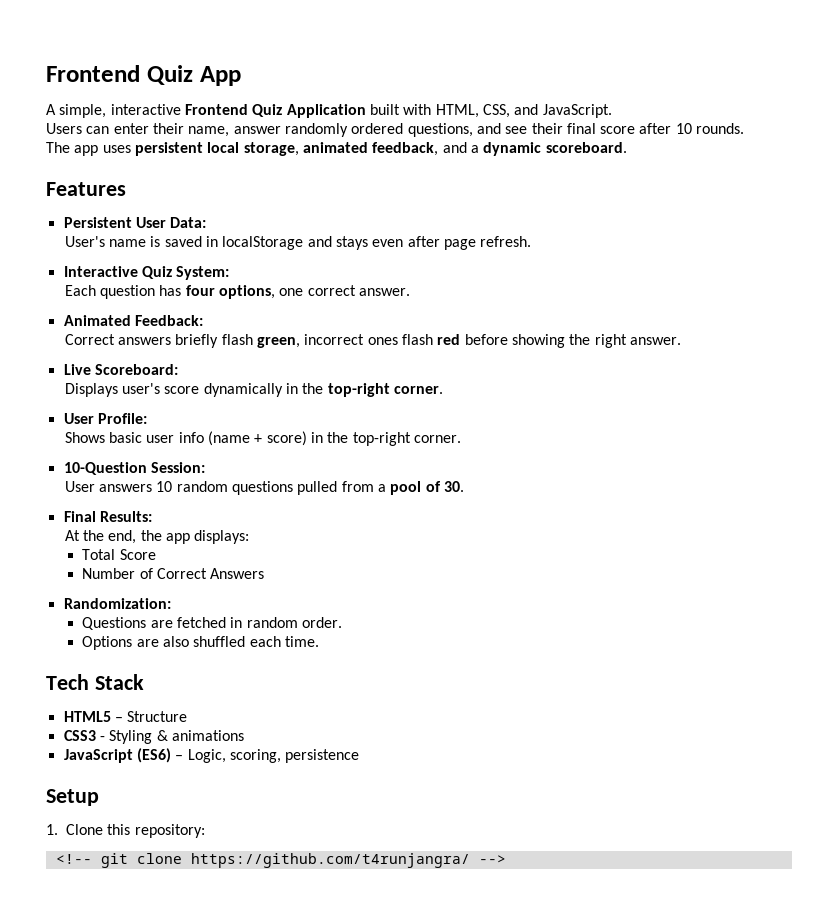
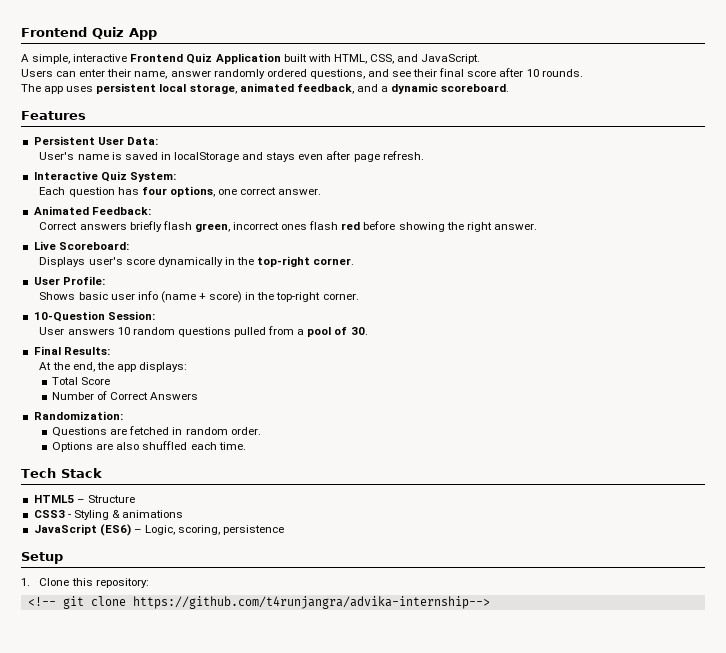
- <!-- git clone https://github.com/t4runjangra/ -->
+ <!-- git clone https://github.com/t4runjangra/advika-internship-->

